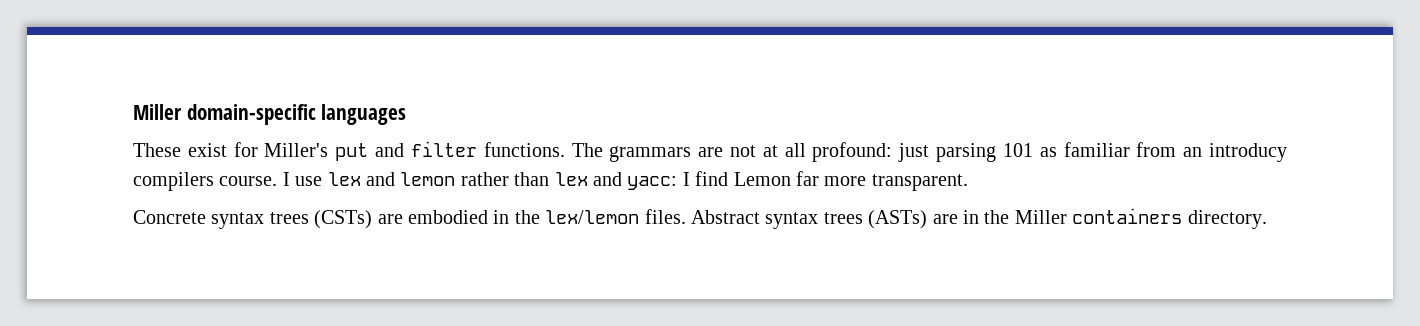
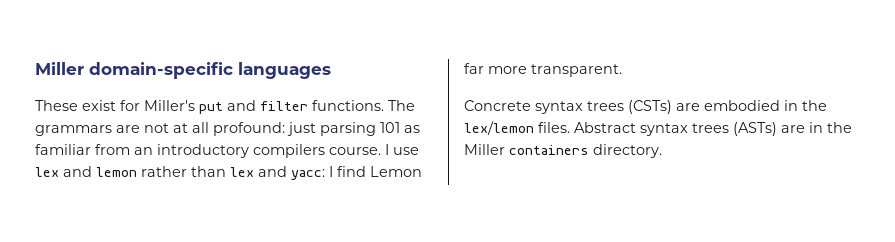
- The grammars are not at all profound: just parsing 101 as familiar from an introducy compilers course.
+ The grammars are not at all profound: just parsing 101 as familiar from an introductory compilers course.

